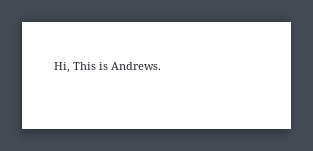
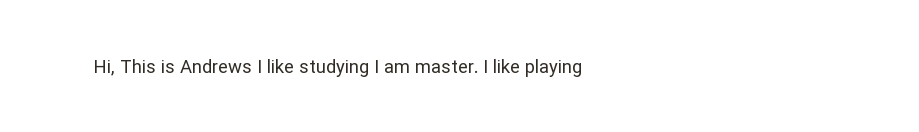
- Hi, This is Andrews.
+ Hi, This is Andrews I like studying I am master. I like playing

